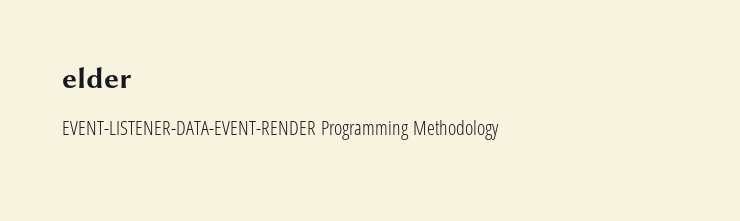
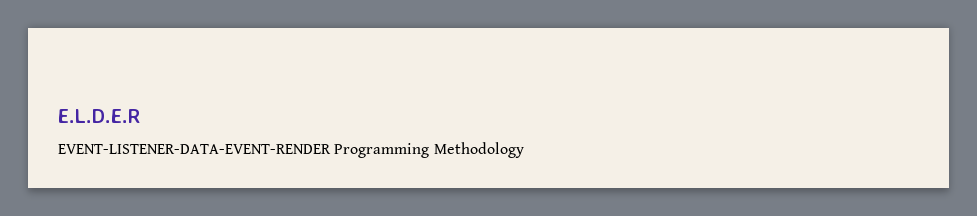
- elder
+ E.L.D.E.R

